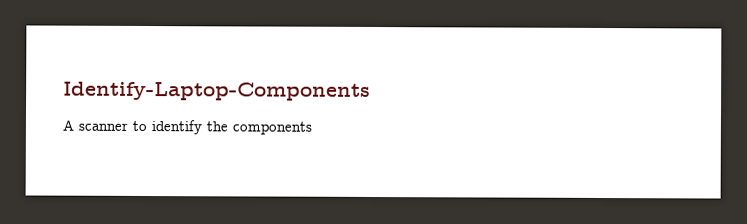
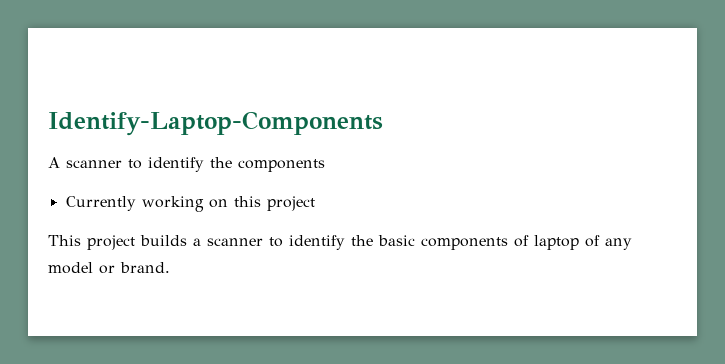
+ Currently working on this project
+ This project builds a scanner to identify the basic components of laptop of any model or brand.

